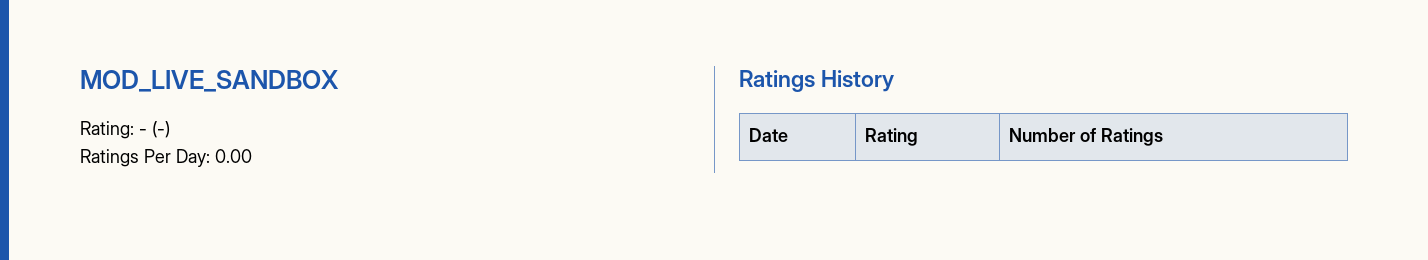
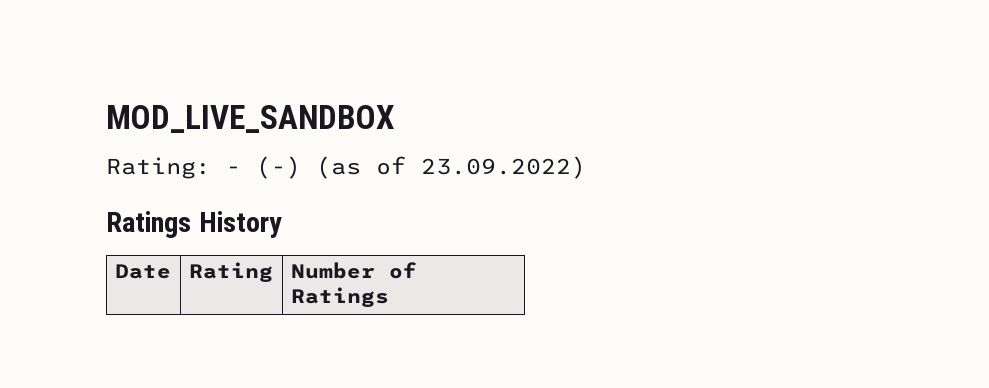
- Rating: - (-)
- Ratings Per Day: 0.00
+ Rating: - (-) (as of 23.09.2022)

